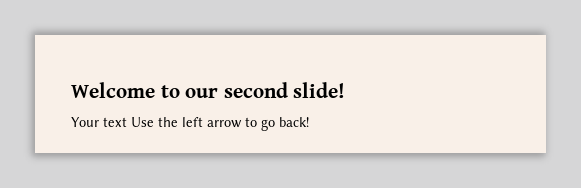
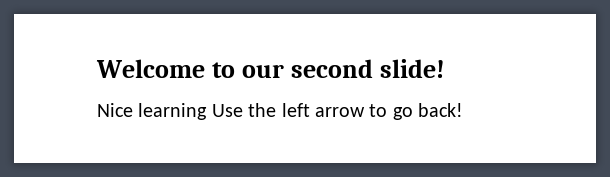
- Your text Use the left arrow to go back!
+ Nice learning Use the left arrow to go back!

